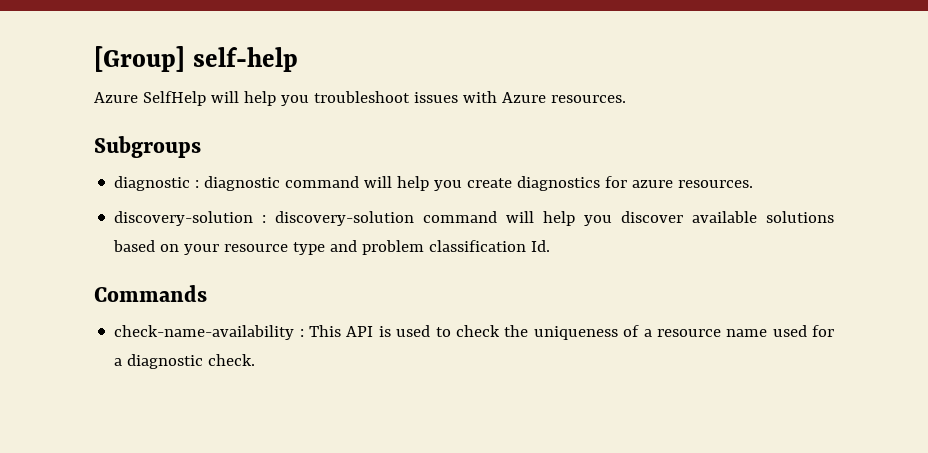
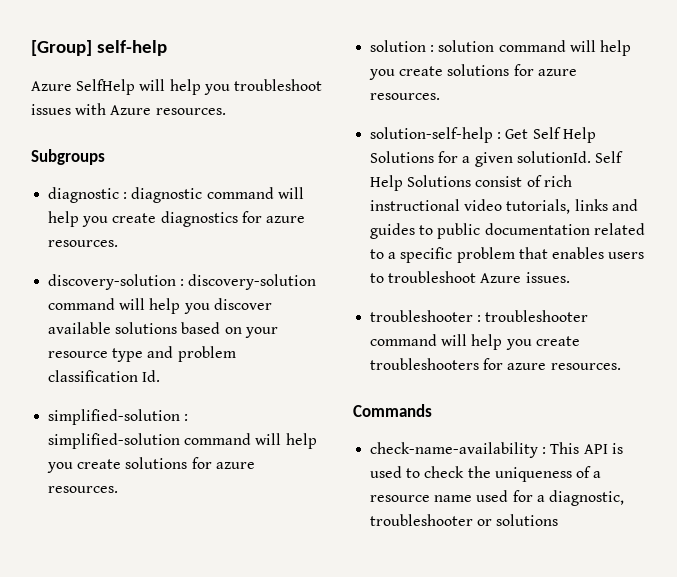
+ simplified-solution : simplified-solution command will help you create solutions for azure resources.
+ solution : solution command will help you create solutions for azure resources.
+ solution-self-help : Get Self Help Solutions for a given solutionId. Self Help Solutions consist of rich instructional video tutorials, links and guides to public documentation related to a specific problem that enables users to troubleshoot Azure issues.
+ troubleshooter : troubleshooter command will help you create troubleshooters for azure resources.
- check-name-availability : This API is used to check the uniqueness of a resource name used for a diagnostic check.
+ check-name-availability : This API is used to check the uniqueness of a resource name used for a diagnostic, troubleshooter or solutions

